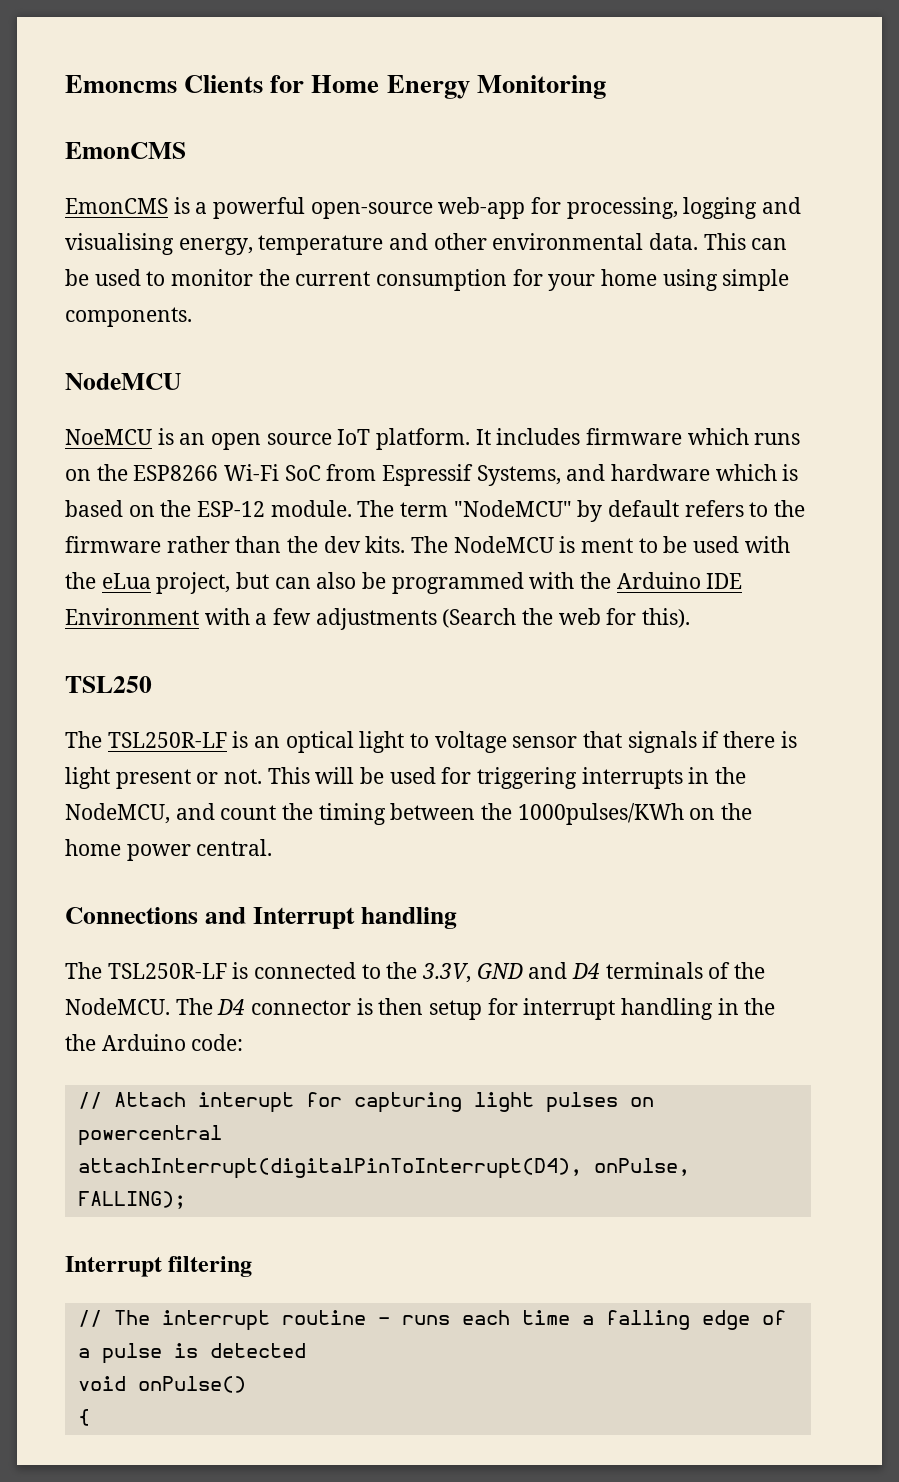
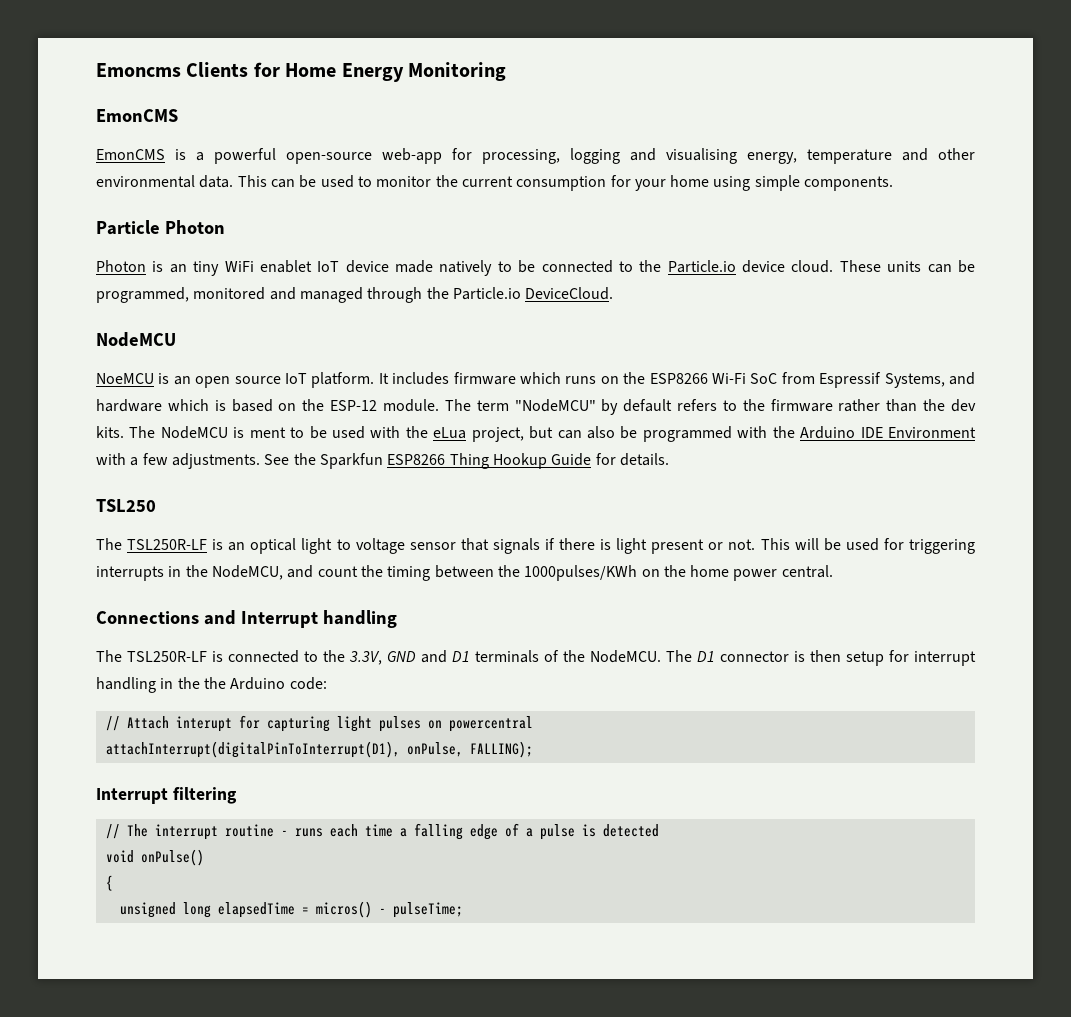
+ Particle Photon
+ Photon is an tiny WiFi enablet IoT device made natively to be connected to the Particle.io device cloud. These units can be programmed, monitored and managed through the Particle.io DeviceCloud.
- The NodeMCU is ment to be used with the eLua project, but can also be programmed with the Arduino IDE Environment with a few adjustments (Search the web for this).
+ The NodeMCU is ment to be used with the eLua project, but can also be programmed with the Arduino IDE Environment with a few adjustments. See the Sparkfun ESP8266 Thing Hookup Guide for details.
- The TSL250R-LF is connected to the 3.3V, GND and D4 terminals of the NodeMCU.
+ The TSL250R-LF is connected to the 3.3V, GND and D1 terminals of the NodeMCU.
- The D4 connector is then setup for interrupt handling in the the Arduino code:
+ The D1 connector is then setup for interrupt handling in the the Arduino code:
- attachInterrupt(digitalPinToInterrupt(D4), onPulse, FALLING);
+ attachInterrupt(digitalPinToInterrupt(D1), onPulse, FALLING);
+ unsigned long elapsedTime = micros() - pulseTime;

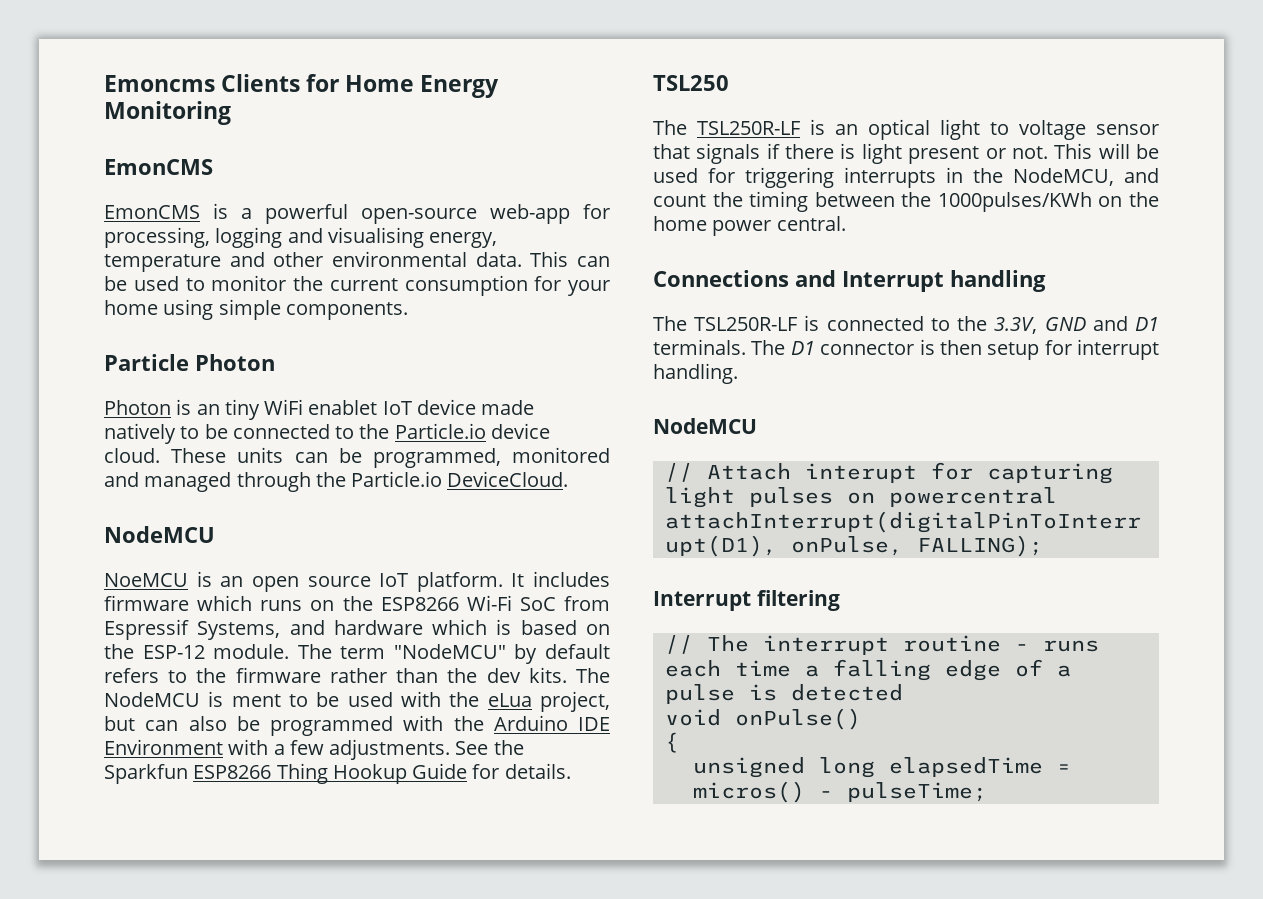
- The TSL250R-LF is connected to the 3.3V, GND and D1 terminals of the NodeMCU.
+ The TSL250R-LF is connected to the 3.3V, GND and D1 terminals.
- The D1 connector is then setup for interrupt handling in the the Arduino code:
+ The D1 connector is then setup for interrupt handling.
+ NodeMCU

